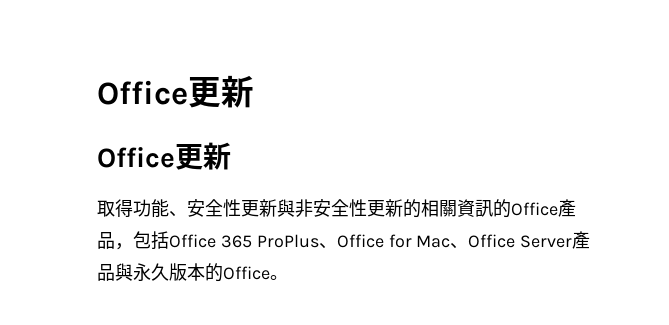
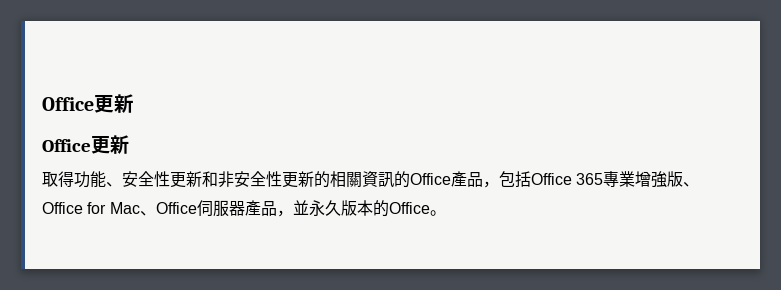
- 取得功能、安全性更新與非安全性更新的相關資訊的Office產品，包括Office 365 ProPlus、Office for Mac、Office Server產品與永久版本的Office。
+ 取得功能、安全性更新和非安全性更新的相關資訊的Office產品，包括Office 365專業增強版、Office for Mac、Office伺服器產品，並永久版本的Office。

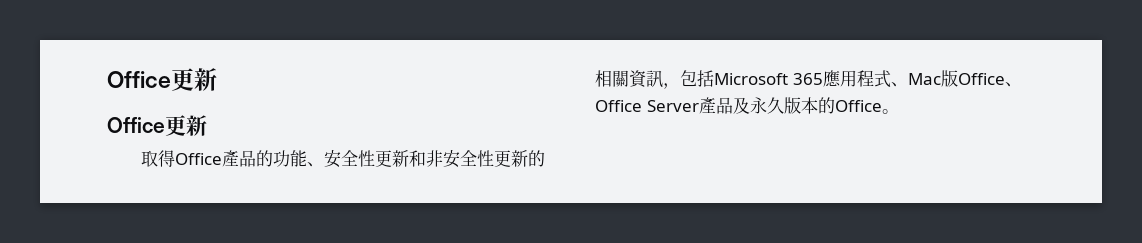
- 取得功能、安全性更新和非安全性更新的相關資訊的Office產品，包括Office 365專業增強版、Office for Mac、Office伺服器產品，並永久版本的Office。
+ 取得Office產品的功能、安全性更新和非安全性更新的相關資訊，包括Microsoft 365應用程式、Mac版Office、Office Server產品及永久版本的Office。

